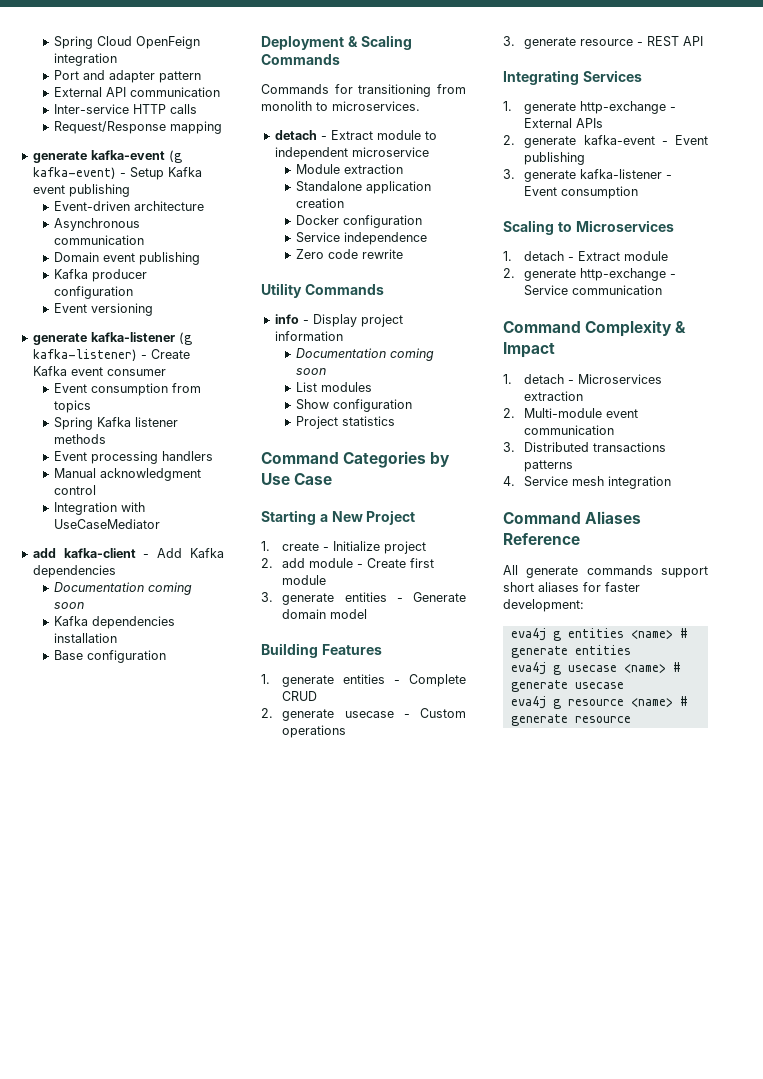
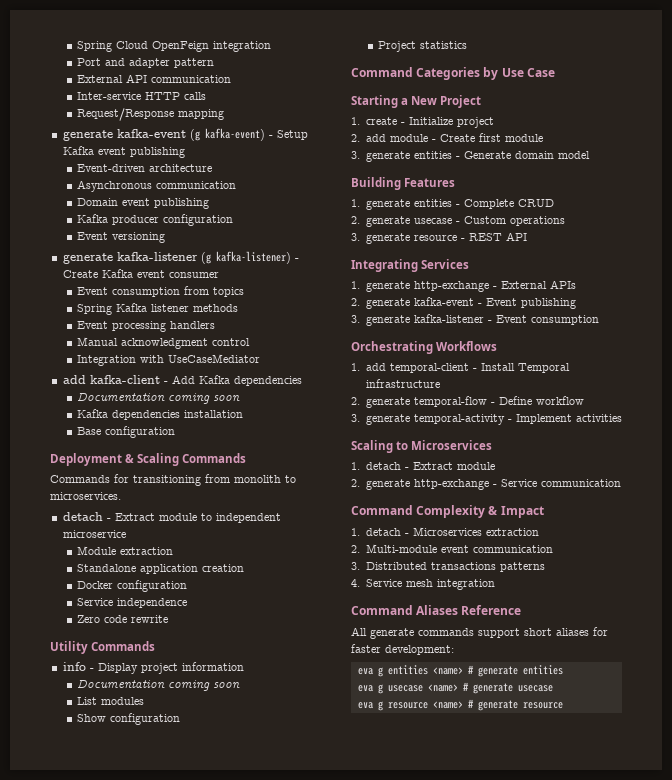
+ Orchestrating Workflows
+ 1. add temporal-client - Install Temporal infrastructure
+ 2. generate temporal-flow - Define workflow
+ 3. generate temporal-activity - Implement activities
- eva4j g entities <name> # generate entities
+ eva g entities <name> # generate entities
- eva4j g usecase <name> # generate usecase
+ eva g usecase <name> # generate usecase
- eva4j g resource <name> # generate resource
+ eva g resource <name> # generate resource

